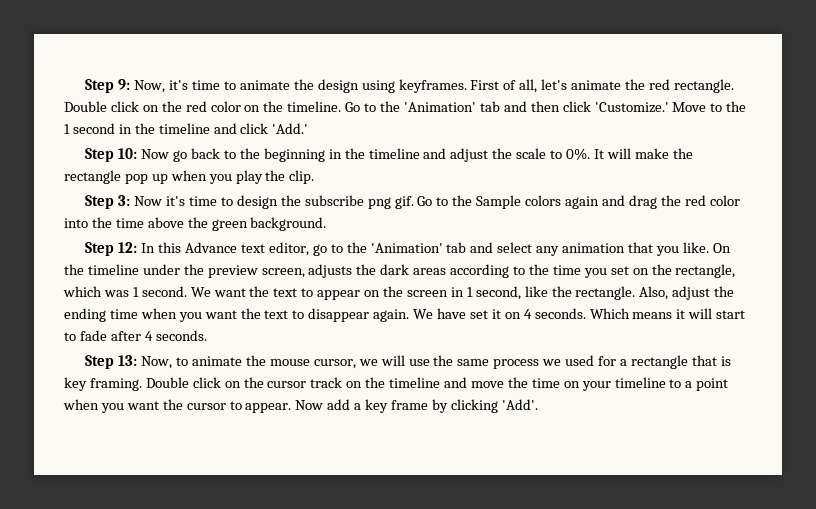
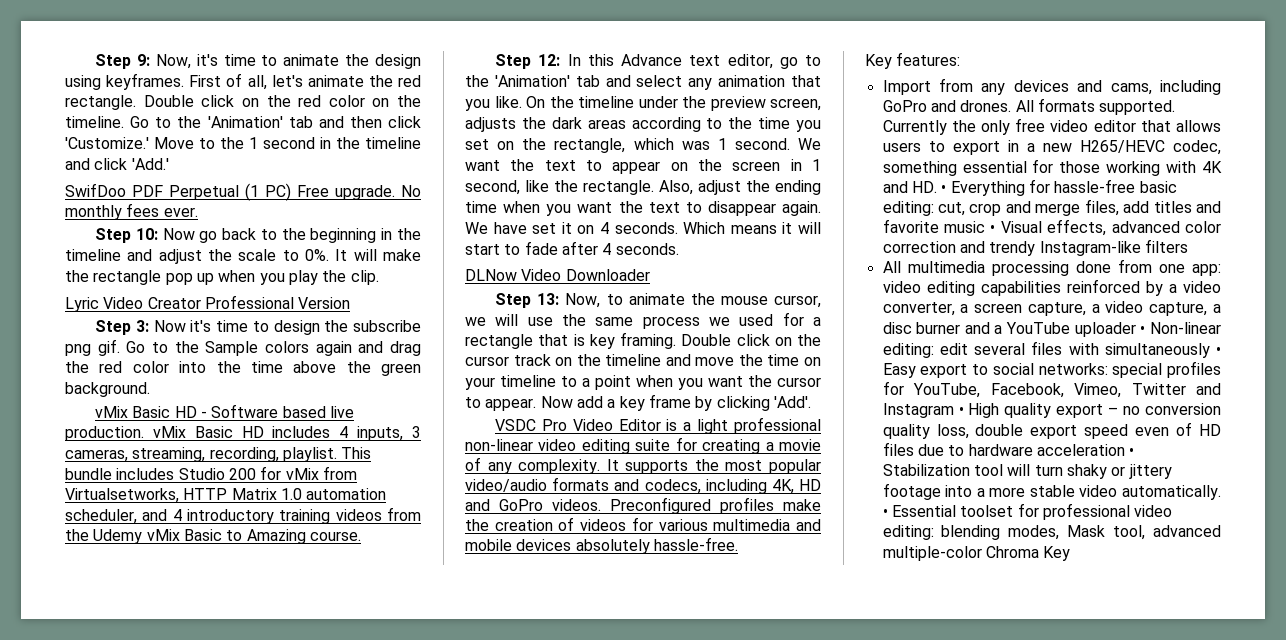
+ SwifDoo PDF Perpetual (1 PC) Free upgrade. No monthly fees ever.
+ Lyric Video Creator Professional Version
+ vMix Basic HD - Software based live production. vMix Basic HD includes 4 inputs, 3 cameras, streaming, recording, playlist. This bundle includes Studio 200 for vMix from Virtualsetworks, HTTP Matrix 1.0 automation scheduler, and 4 introductory training videos from the Udemy vMix Basic to Amazing course.
+ DLNow Video Downloader
+ VSDC Pro Video Editor is a light professional non-linear video editing suite for creating a movie of any complexity. It supports the most popular video/audio formats and codecs, including 4K, HD and GoPro videos. Preconfigured profiles make the creation of videos for various multimedia and mobile devices absolutely hassle-free.
+ Key features:
+ Import from any devices and cams, including GoPro and drones. All formats supported. Сurrently the only free video editor that allows users to export in a new H265/HEVC codec, something essential for those working with 4K and HD. • Everything for hassle-free basic editing: cut, crop and merge files, add titles and favorite music • Visual effects, advanced color correction and trendy Instagram-like filters
+ All multimedia processing done from one app: video editing capabilities reinforced by a video converter, a screen capture, a video capture, a disc burner and a YouTube uploader • Non-linear editing: edit several files with simultaneously • Easy export to social networks: special profiles for YouTube, Facebook, Vimeo, Twitter and Instagram • High quality export – no conversion quality loss, double export speed even of HD files due to hardware acceleration • Stabilization tool will turn shaky or jittery footage into a more stable video automatically. • Essential toolset for professional video editing: blending modes, Mask tool, advanced multiple-color Chroma Key

